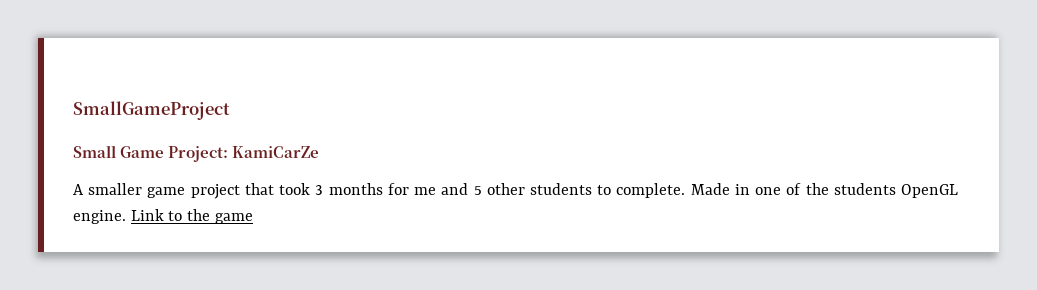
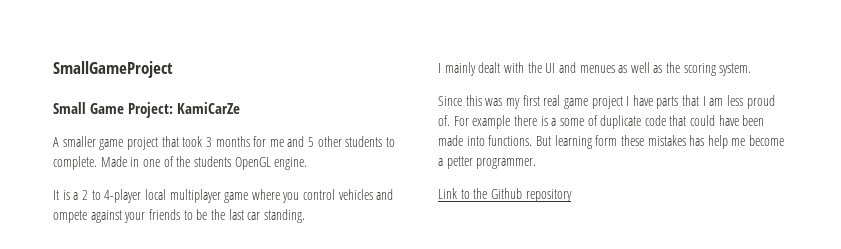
- Made in one of the students OpenGL engine. Link to the game
+ Made in one of the students OpenGL engine.
+ It is a 2 to 4-player local multiplayer game where you control vehicles and ompete against your friends to be the last car standing.
+ I mainly dealt with the UI and menues as well as the scoring system.
+ Since this was my first real game project I have parts that I am less proud of. For example there is a some of duplicate code that could have been made into functions. But learning form these mistakes has help me become a petter programmer.
+ Link to the Github repository

